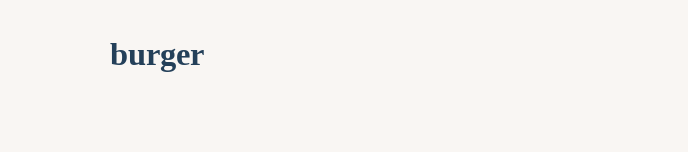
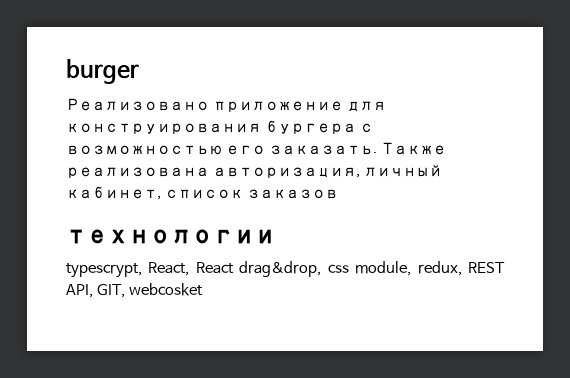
+ Реализовано приложение для конструирования бургера с возможностью его заказать. Также реализована авторизация, личный кабинет, список заказов
+ технологии
+ typescrypt, React, React drag&drop, css module, redux, REST API, GIT, webcosket

